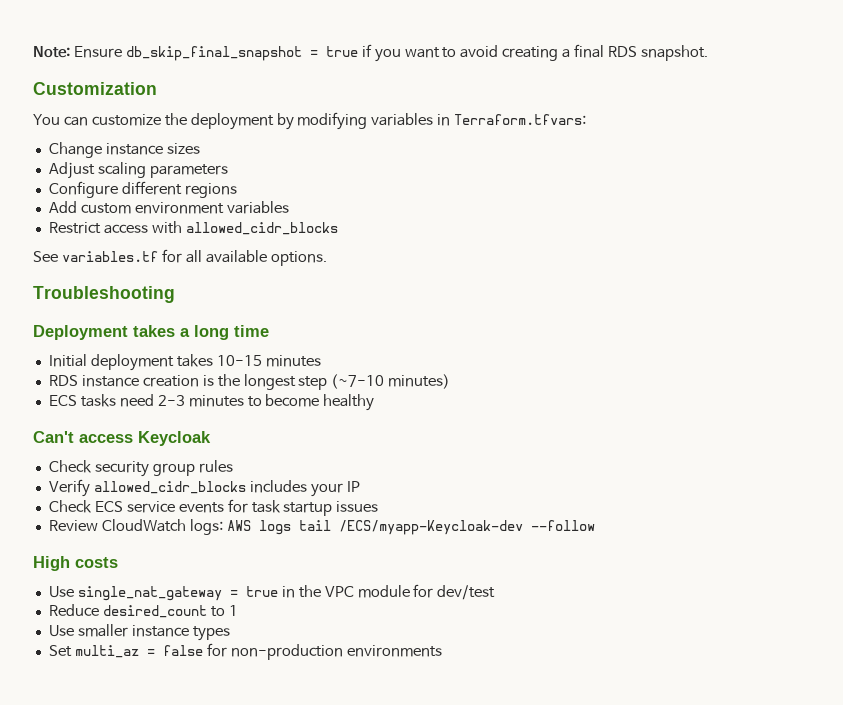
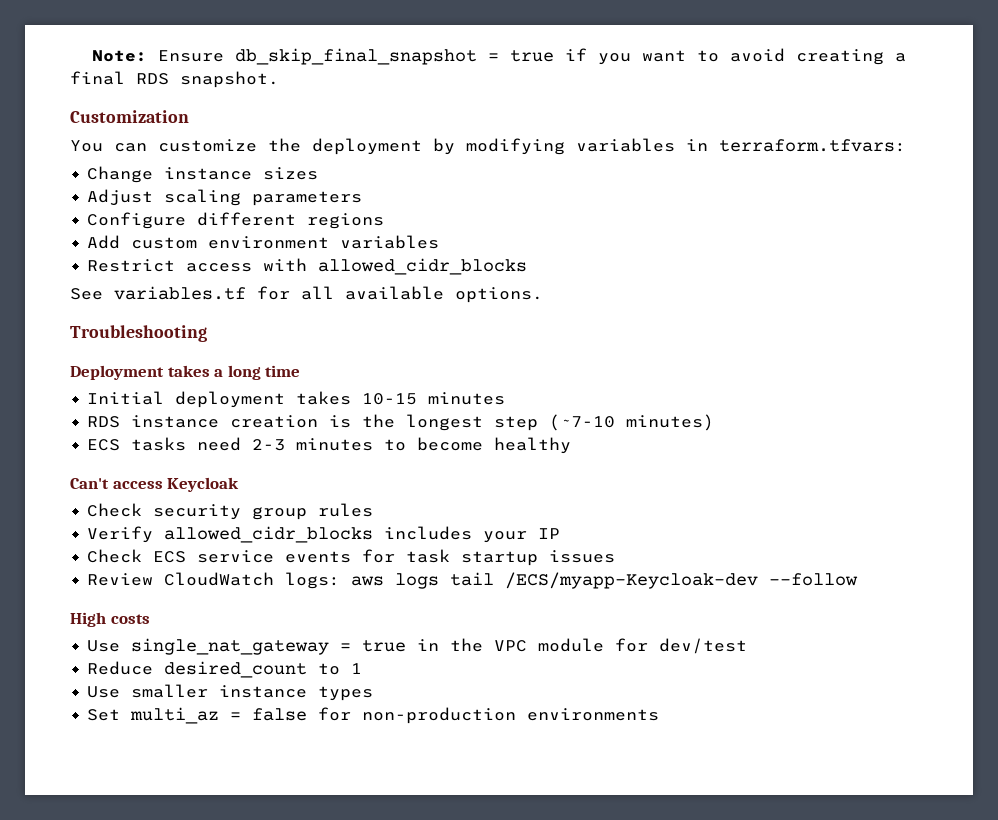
- You can customize the deployment by modifying variables in Terraform.tfvars:
+ You can customize the deployment by modifying variables in terraform.tfvars:
- Review CloudWatch logs: AWS logs tail /ECS/myapp-Keycloak-dev --follow
+ Review CloudWatch logs: aws logs tail /ECS/myapp-Keycloak-dev --follow

